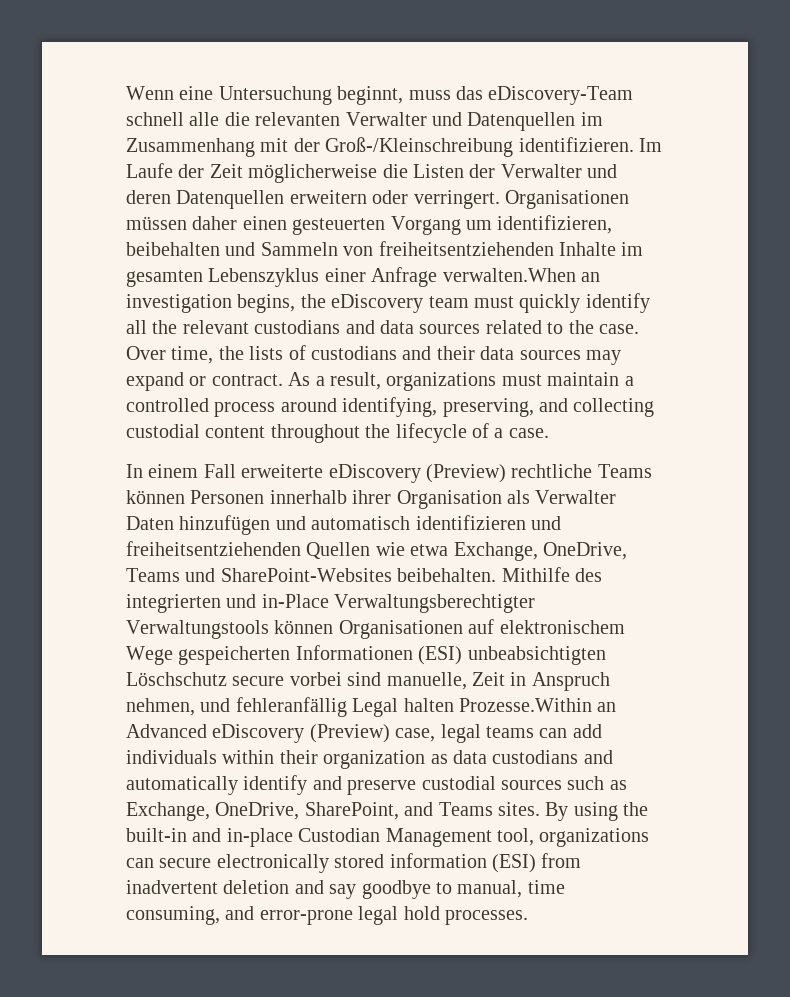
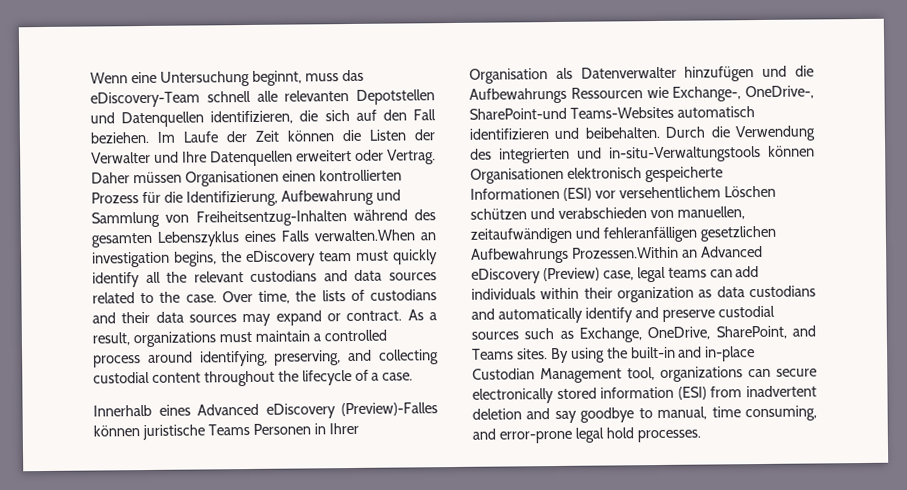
- Wenn eine Untersuchung beginnt, muss das eDiscovery-Team schnell alle die relevanten Verwalter und Datenquellen im Zusammenhang mit der Groß-/Kleinschreibung identifizieren.
+ Wenn eine Untersuchung beginnt, muss das eDiscovery-Team schnell alle relevanten Depotstellen und Datenquellen identifizieren, die sich auf den Fall beziehen.
- Im Laufe der Zeit möglicherweise die Listen der Verwalter und deren Datenquellen erweitern oder verringert. Organisationen müssen daher einen gesteuerten Vorgang um identifizieren, beibehalten und Sammeln von freiheitsentziehenden Inhalte im gesamten Lebenszyklus einer Anfrage verwalten.When an investigation begins, the eDiscovery team must quickly identify all the relevant custodians and data sources related to the case.
+ Im Laufe der Zeit können die Listen der Verwalter und Ihre Datenquellen erweitert oder Vertrag. Daher müssen Organisationen einen kontrollierten Prozess für die Identifizierung, Aufbewahrung und Sammlung von Freiheitsentzug-Inhalten während des gesamten Lebenszyklus eines Falls verwalten.When an investigation begins, the eDiscovery team must quickly identify all the relevant custodians and data sources related to the case.
- In einem Fall erweiterte eDiscovery (Preview) rechtliche Teams können Personen innerhalb ihrer Organisation als Verwalter Daten hinzufügen und automatisch identifizieren und freiheitsentziehenden Quellen wie etwa Exchange, OneDrive, Teams und SharePoint-Websites beibehalten. Mithilfe des integrierten und in-Place Verwaltungsberechtigter Verwaltungstools können Organisationen auf elektronischem Wege gespeicherten Informationen (ESI) unbeabsichtigten Löschschutz secure vorbei sind manuelle, Zeit in Anspruch nehmen, und fehleranfällig Legal halten Prozesse.Within an Advanced eDiscovery (Preview) case, legal teams can add individuals within their organization as data custodians and automatically identify and preserve custodial sources such as Exchange, OneDrive, SharePoint, and Teams sites.
+ Innerhalb eines Advanced eDiscovery (Preview)-Falles können juristische Teams Personen in Ihrer Organisation als Datenverwalter hinzufügen und die Aufbewahrungs Ressourcen wie Exchange-, OneDrive-, SharePoint-und Teams-Websites automatisch identifizieren und beibehalten. Durch die Verwendung des integrierten und in-situ-Verwaltungstools können Organisationen elektronisch gespeicherte Informationen (ESI) vor versehentlichem Löschen schützen und verabschieden von manuellen, zeitaufwändigen und fehleranfälligen gesetzlichen Aufbewahrungs Prozessen.Within an Advanced eDiscovery (Preview) case, legal teams can add individuals within their organization as data custodians and automatically identify and preserve custodial sources such as Exchange, OneDrive, SharePoint, and Teams sites.

